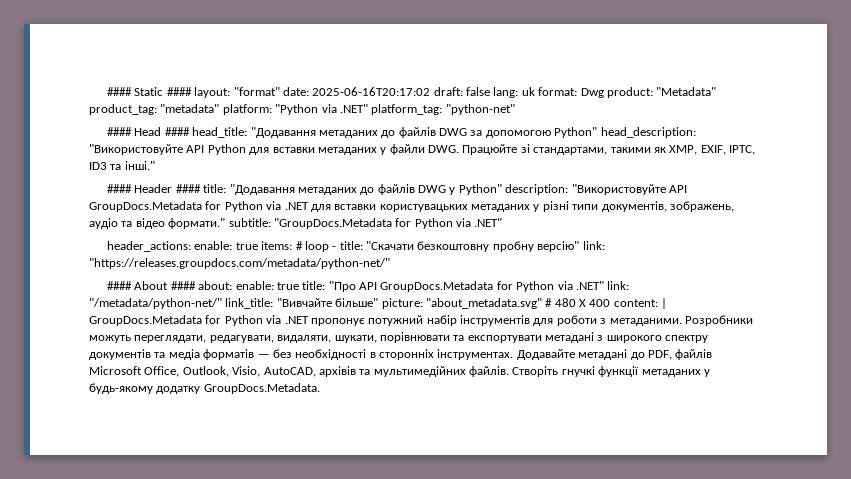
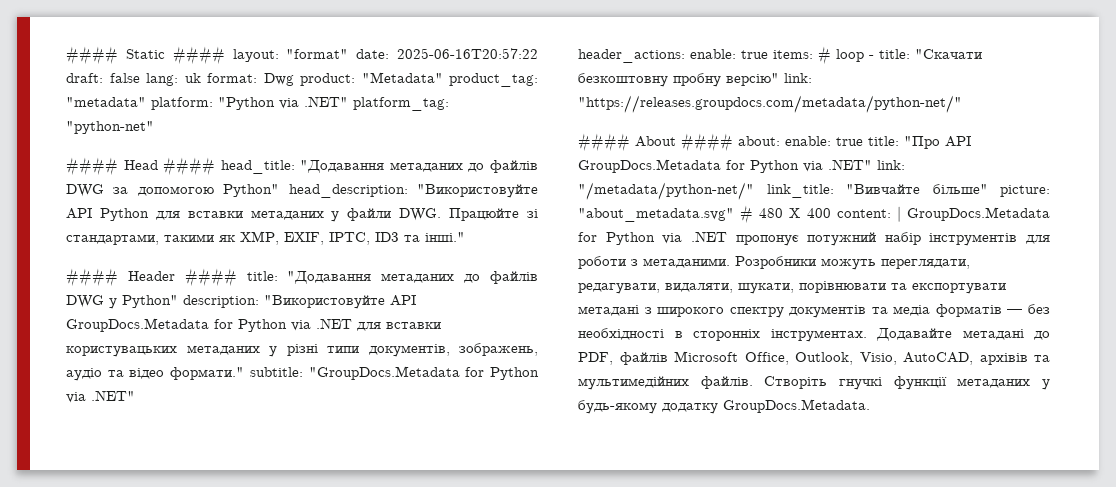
- #### Static #### layout: "format" date: 2025-06-16T20:17:02 draft: false lang: uk format: Dwg product: "Metadata" product_tag: "metadata" platform: "Python via .NET" platform_tag: "python-net"
+ #### Static #### layout: "format" date: 2025-06-16T20:57:22 draft: false lang: uk format: Dwg product: "Metadata" product_tag: "metadata" platform: "Python via .NET" platform_tag: "python-net"

